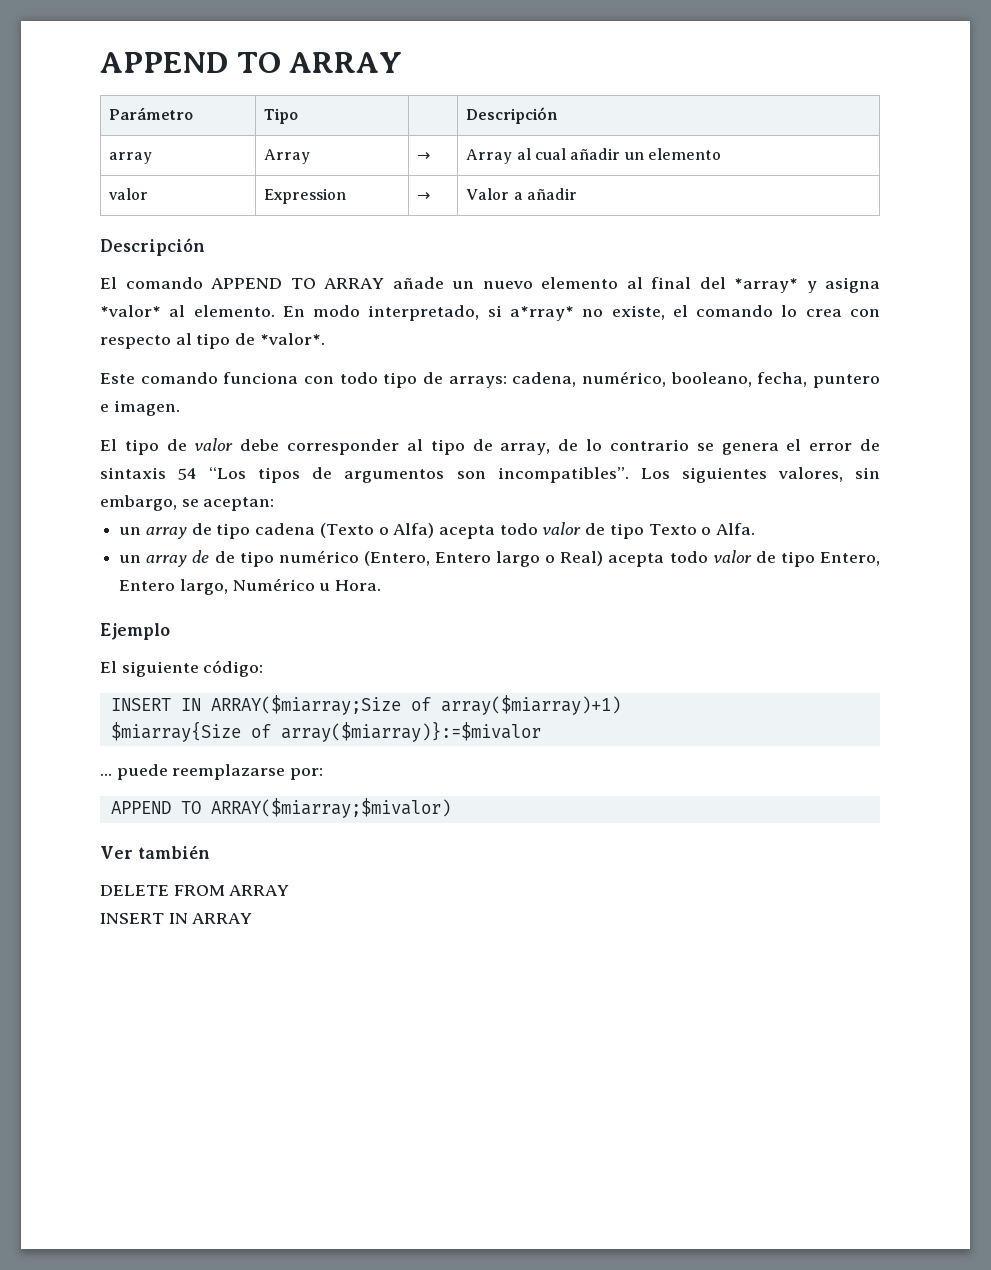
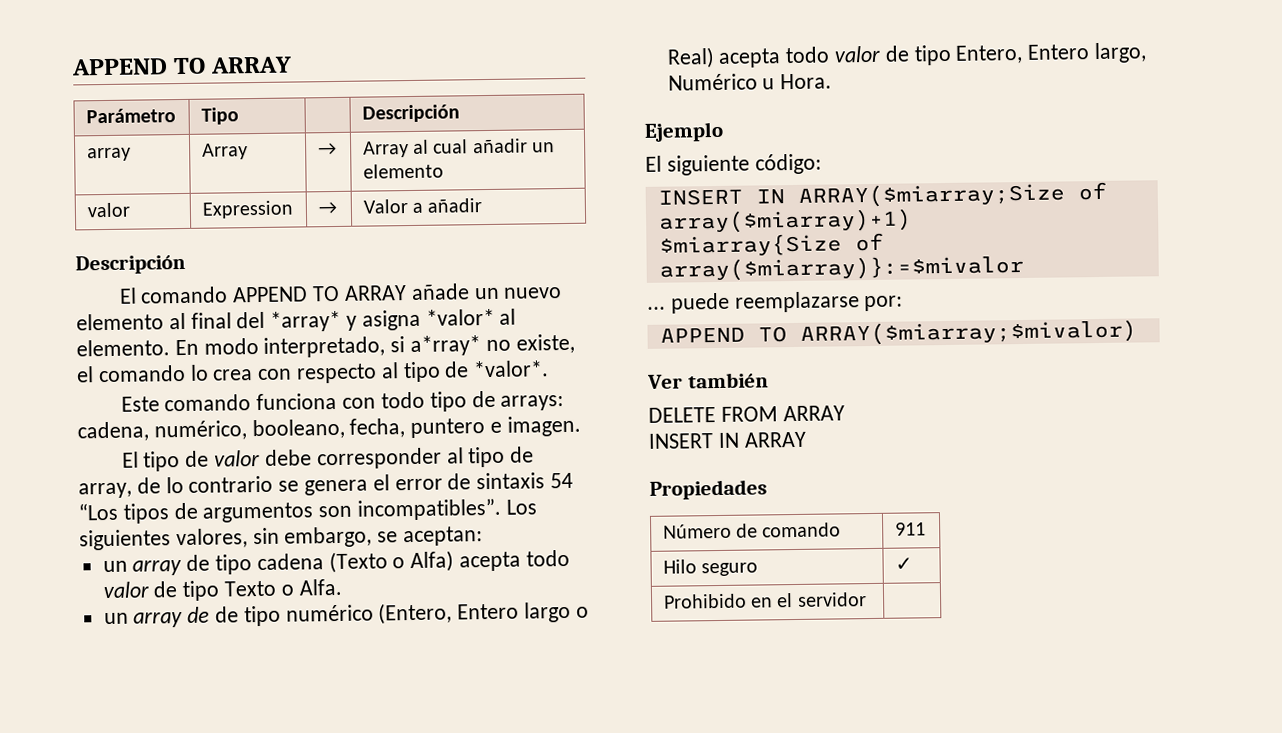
+ Propiedades
+ Número de comando | 911
+ Hilo seguro | ✓
+ Prohibido en el servidor |

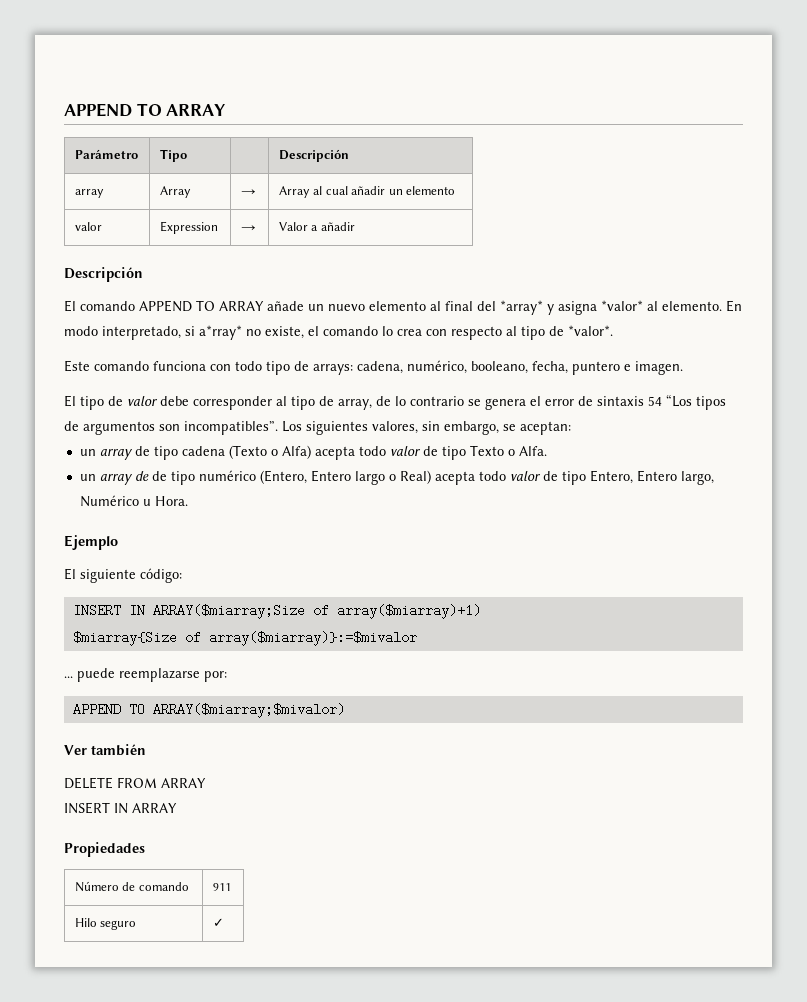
- Prohibido en el servidor |

